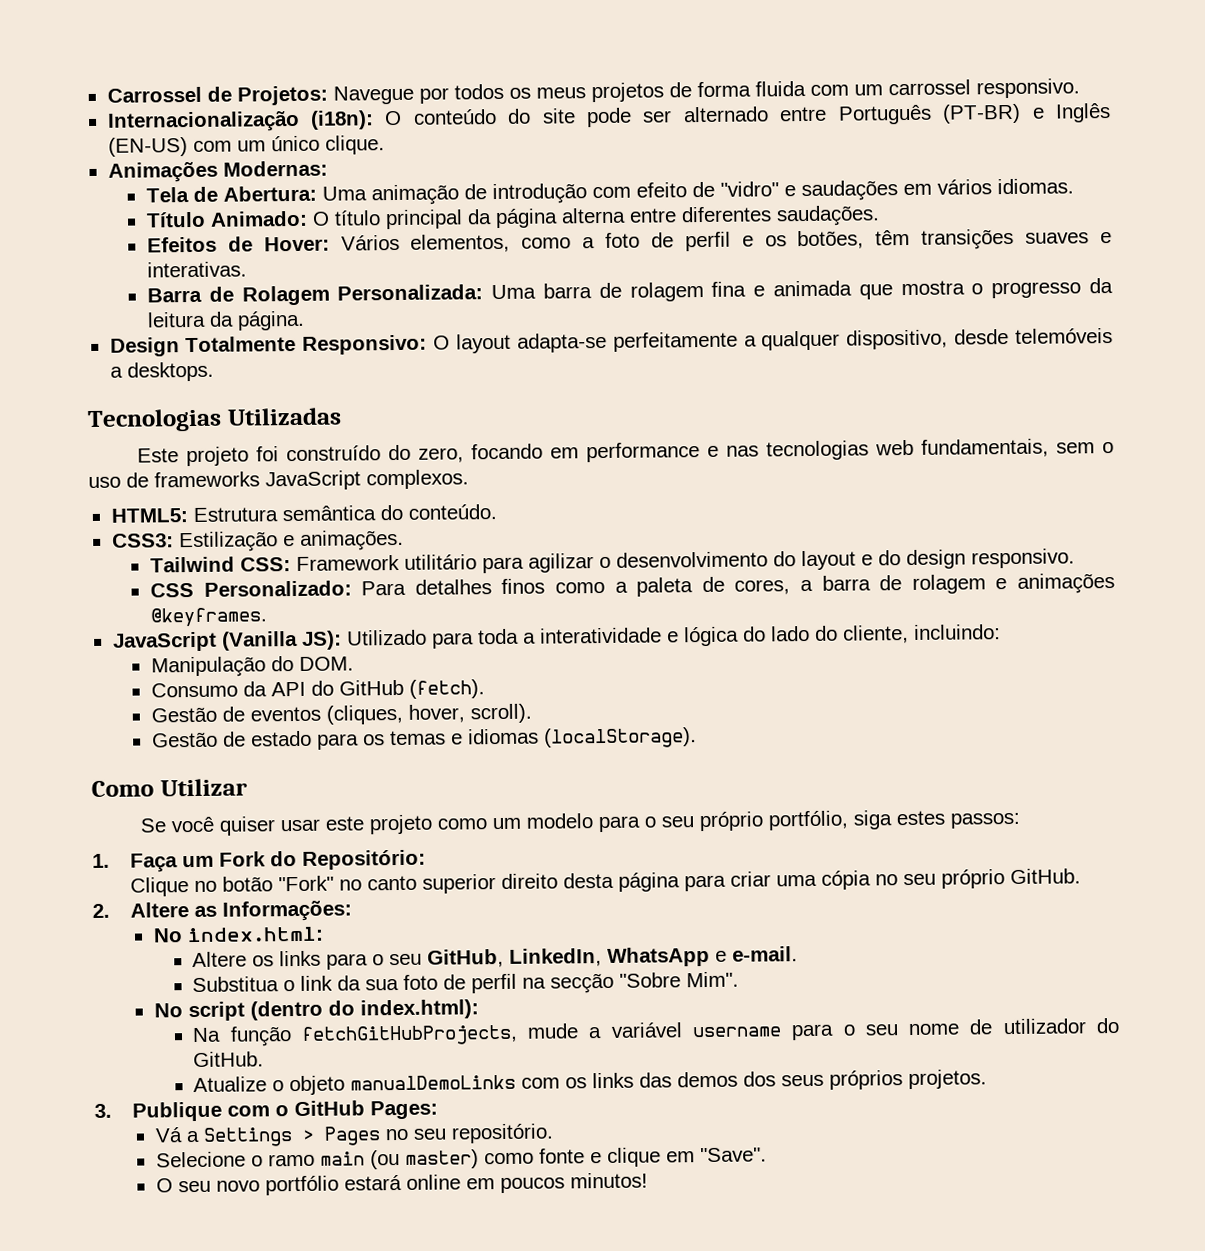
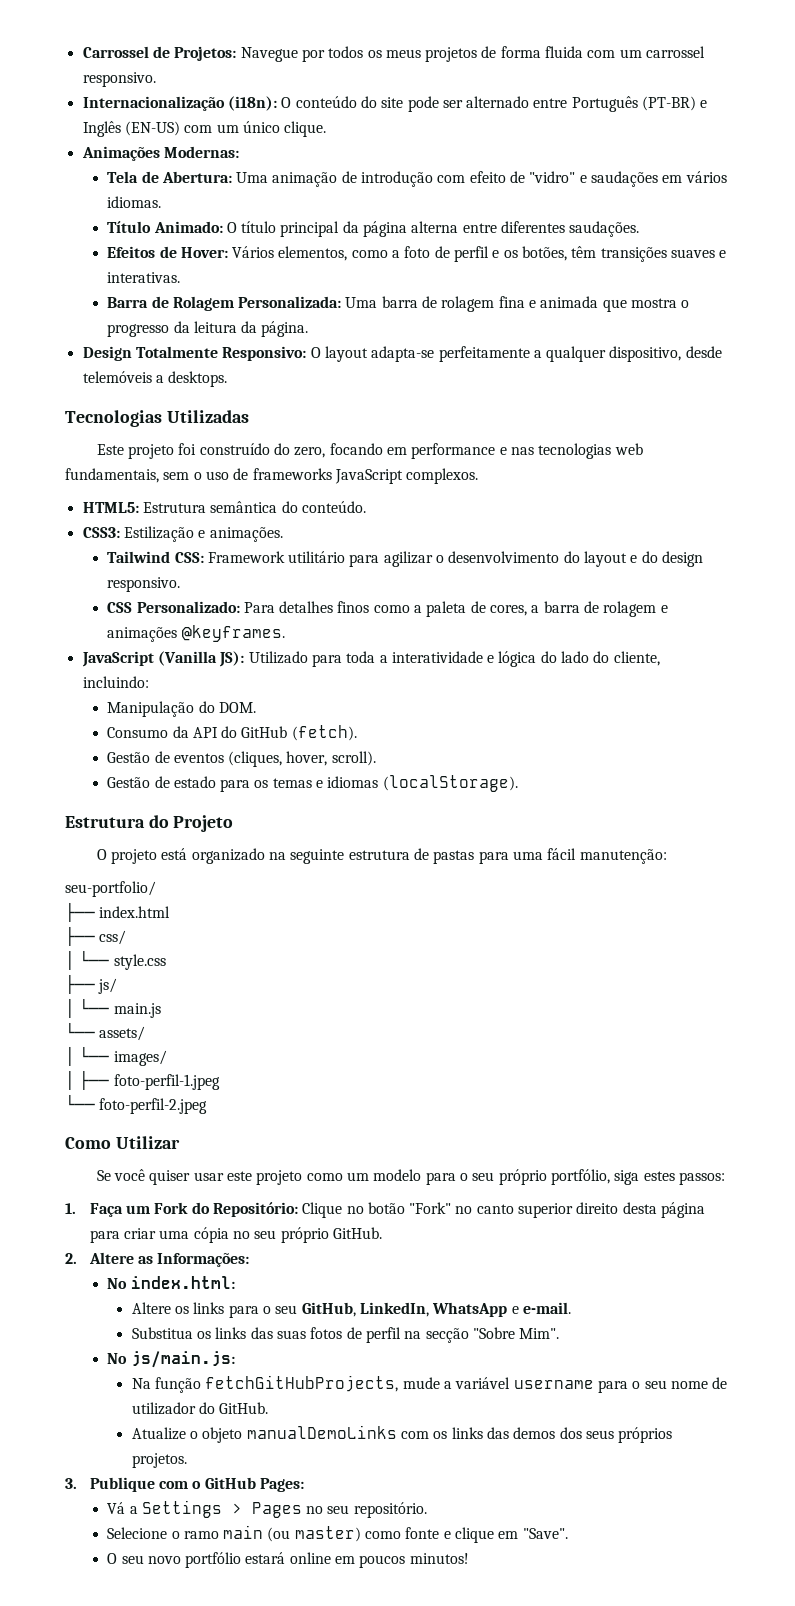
+ Estrutura do Projeto
+ O projeto está organizado na seguinte estrutura de pastas para uma fácil manutenção:
+ seu-portfolio/
+ ├── index.html
+ ├── css/
+ │ └── style.css
+ ├── js/
+ │ └── main.js
+ └── assets/
+ │ └── images/
+ │ ├── foto-perfil-1.jpeg
+ └── foto-perfil-2.jpeg
- 1. Faça um Fork do Repositório:
- Clique no botão "Fork" no canto superior direito desta página para criar uma cópia no seu próprio GitHub.
+ 1. Faça um Fork do Repositório: Clique no botão "Fork" no canto superior direito desta página para criar uma cópia no seu próprio GitHub.
- Substitua o link da sua foto de perfil na secção "Sobre Mim".
+ Substitua os links das suas fotos de perfil na secção "Sobre Mim".
- No script (dentro do index.html):
+ No js/main.js:

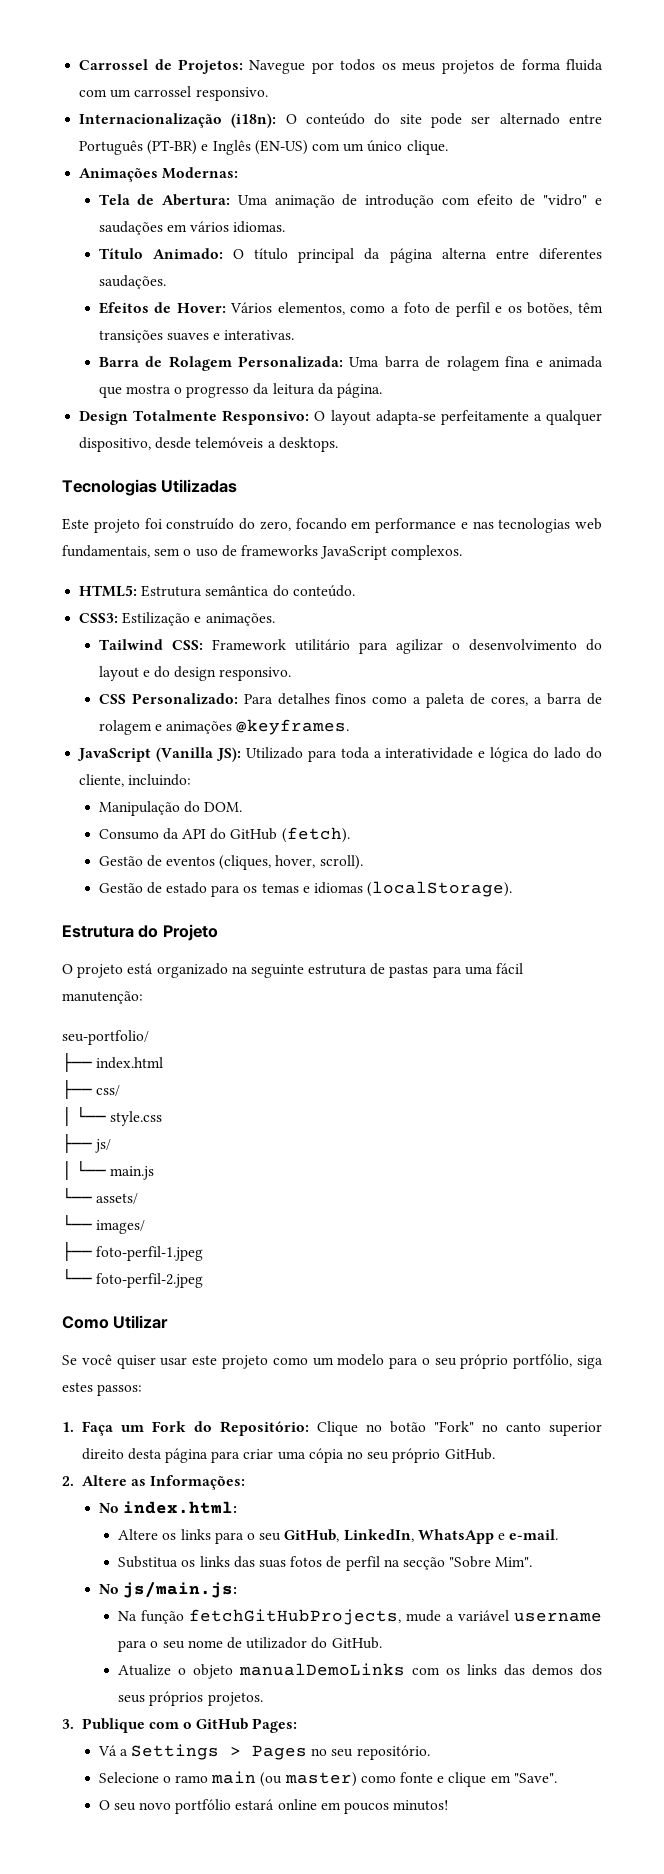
- │ └── images/
+ └── images/
- │ ├── foto-perfil-1.jpeg
+ ├── foto-perfil-1.jpeg

